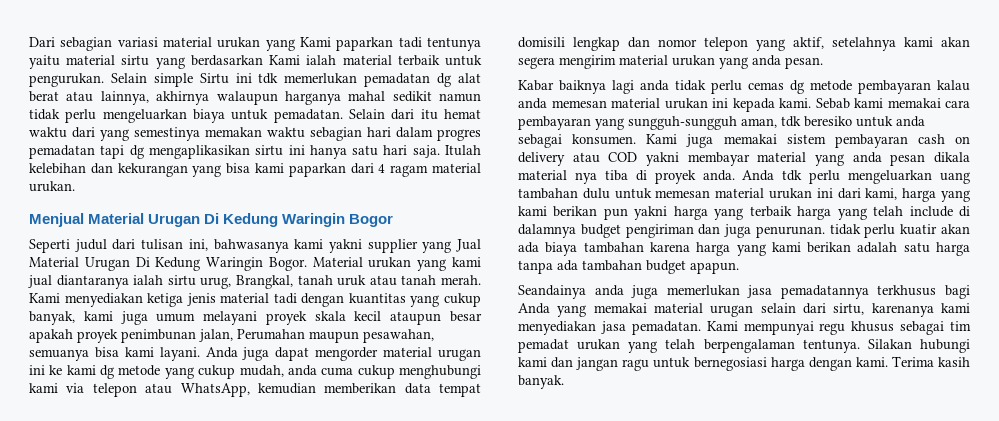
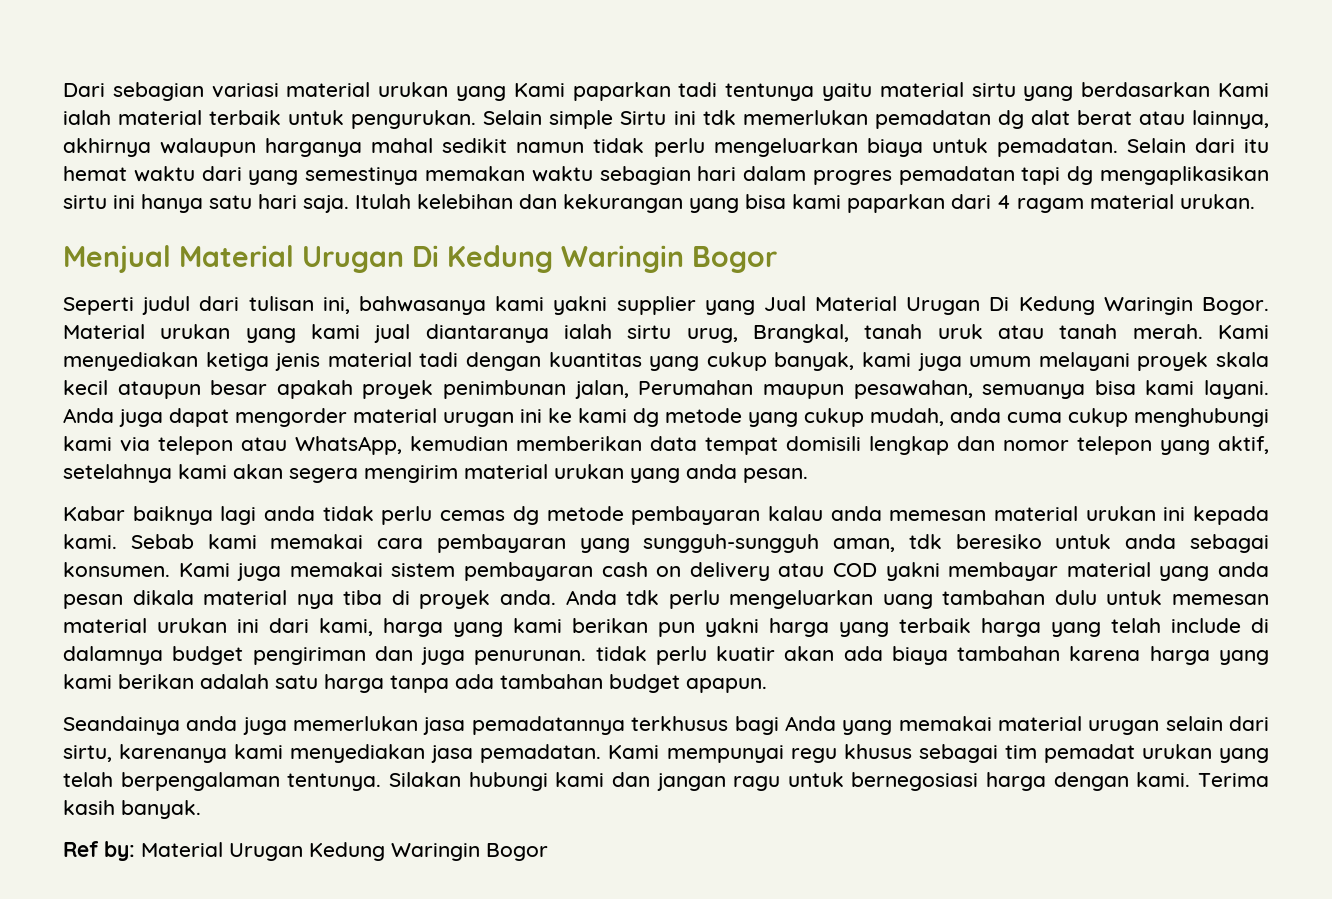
+ Ref by: Material Urugan Kedung Waringin Bogor

